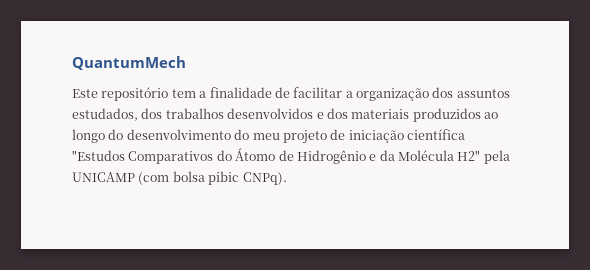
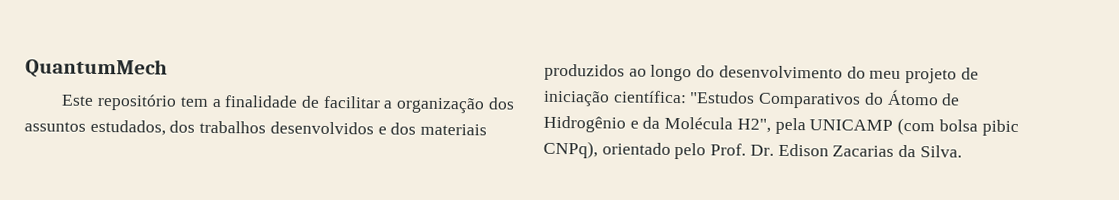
- Este repositório tem a finalidade de facilitar a organização dos assuntos estudados, dos trabalhos desenvolvidos e dos materiais produzidos ao longo do desenvolvimento do meu projeto de iniciação científica "Estudos Comparativos do Átomo de Hidrogênio e da Molécula H2" pela UNICAMP (com bolsa pibic CNPq).
+ Este repositório tem a finalidade de facilitar a organização dos assuntos estudados, dos trabalhos desenvolvidos e dos materiais produzidos ao longo do desenvolvimento do meu projeto de iniciação científica: "Estudos Comparativos do Átomo de Hidrogênio e da Molécula H2", pela UNICAMP (com bolsa pibic CNPq), orientado pelo Prof. Dr. Edison Zacarias da Silva.

